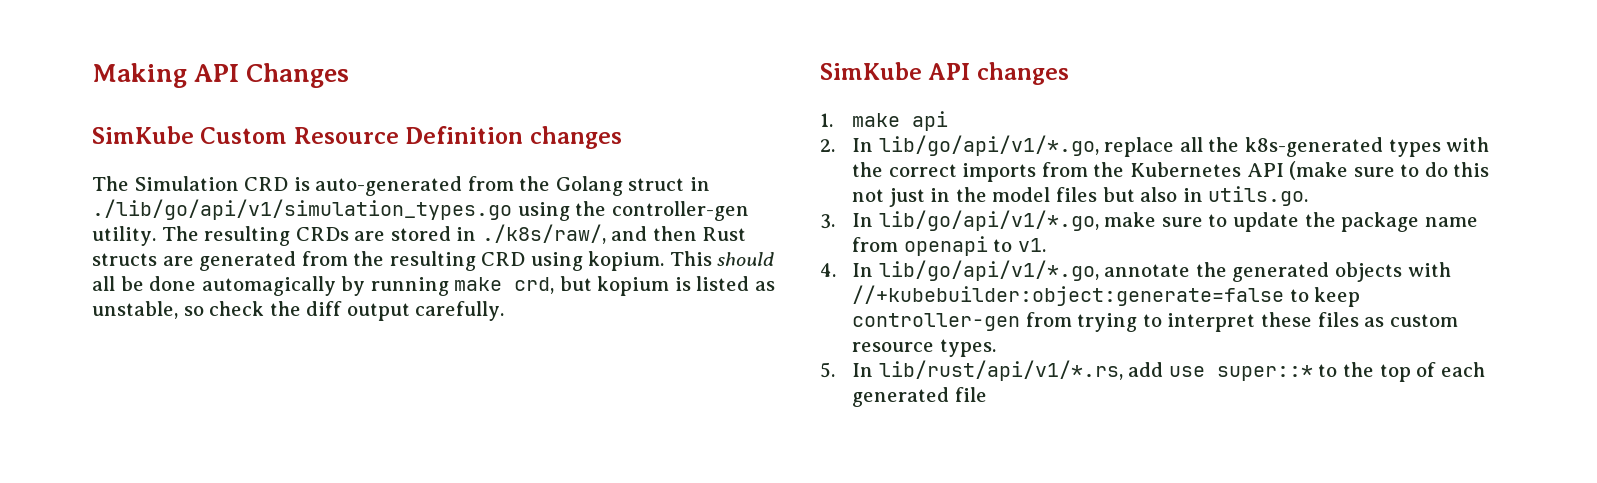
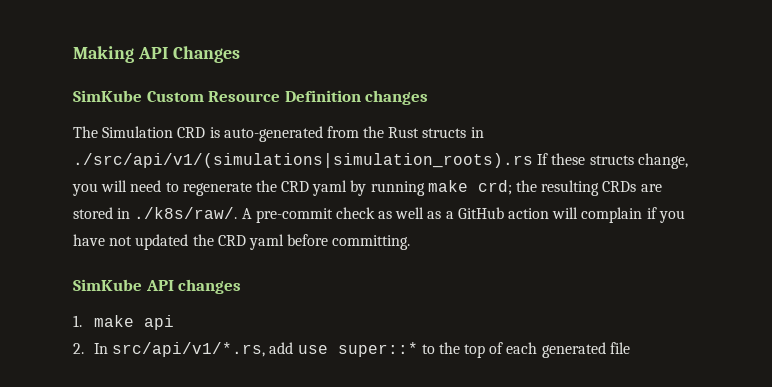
- The Simulation CRD is auto-generated from the Golang struct in ./lib/go/api/v1/simulation_types.go using the controller-gen utility. The resulting CRDs are stored in ./k8s/raw/, and then Rust structs are generated from the resulting CRD using kopium. This should all be done automagically by running make crd, but kopium is listed as unstable, so check the diff output carefully.
+ The Simulation CRD is auto-generated from the Rust structs in ./src/api/v1/(simulations|simulation_roots).rs If these structs change, you will need to regenerate the CRD yaml by running make crd; the resulting CRDs are stored in ./k8s/raw/. A pre-commit check as well as a GitHub action will complain if you have not updated the CRD yaml before committing.
- 2. In lib/go/api/v1/*.go, replace all the k8s-generated types with the correct imports from the Kubernetes API (make sure to do this not just in the model files but also in utils.go.
- 3. In lib/go/api/v1/*.go, make sure to update the package name from openapi to v1.
- 4. In lib/go/api/v1/*.go, annotate the generated objects with //+kubebuilder:object:generate=false to keep controller-gen from trying to interpret these files as custom resource types.
- 5. In lib/rust/api/v1/*.rs, add use super::* to the top of each generated file
+ 2. In src/api/v1/*.rs, add use super::* to the top of each generated file

